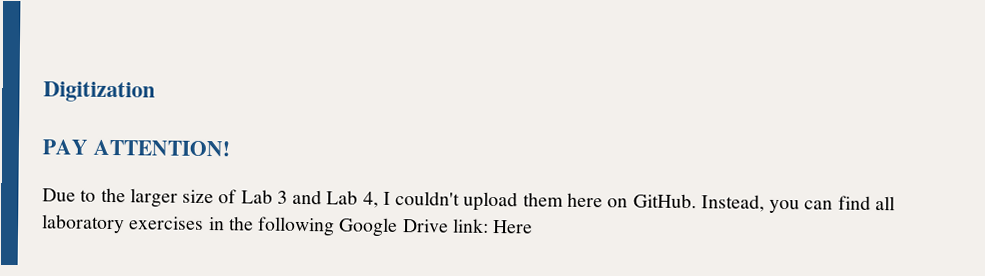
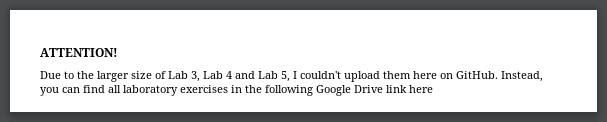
- Digitization
- PAY ATTENTION!
+ ATTENTION!
- Due to the larger size of Lab 3 and Lab 4, I couldn't upload them here on GitHub.
+ Due to the larger size of Lab 3, Lab 4 and Lab 5, I couldn't upload them here on GitHub.
- Instead, you can find all laboratory exercises in the following Google Drive link: Here
+ Instead, you can find all laboratory exercises in the following Google Drive link here

